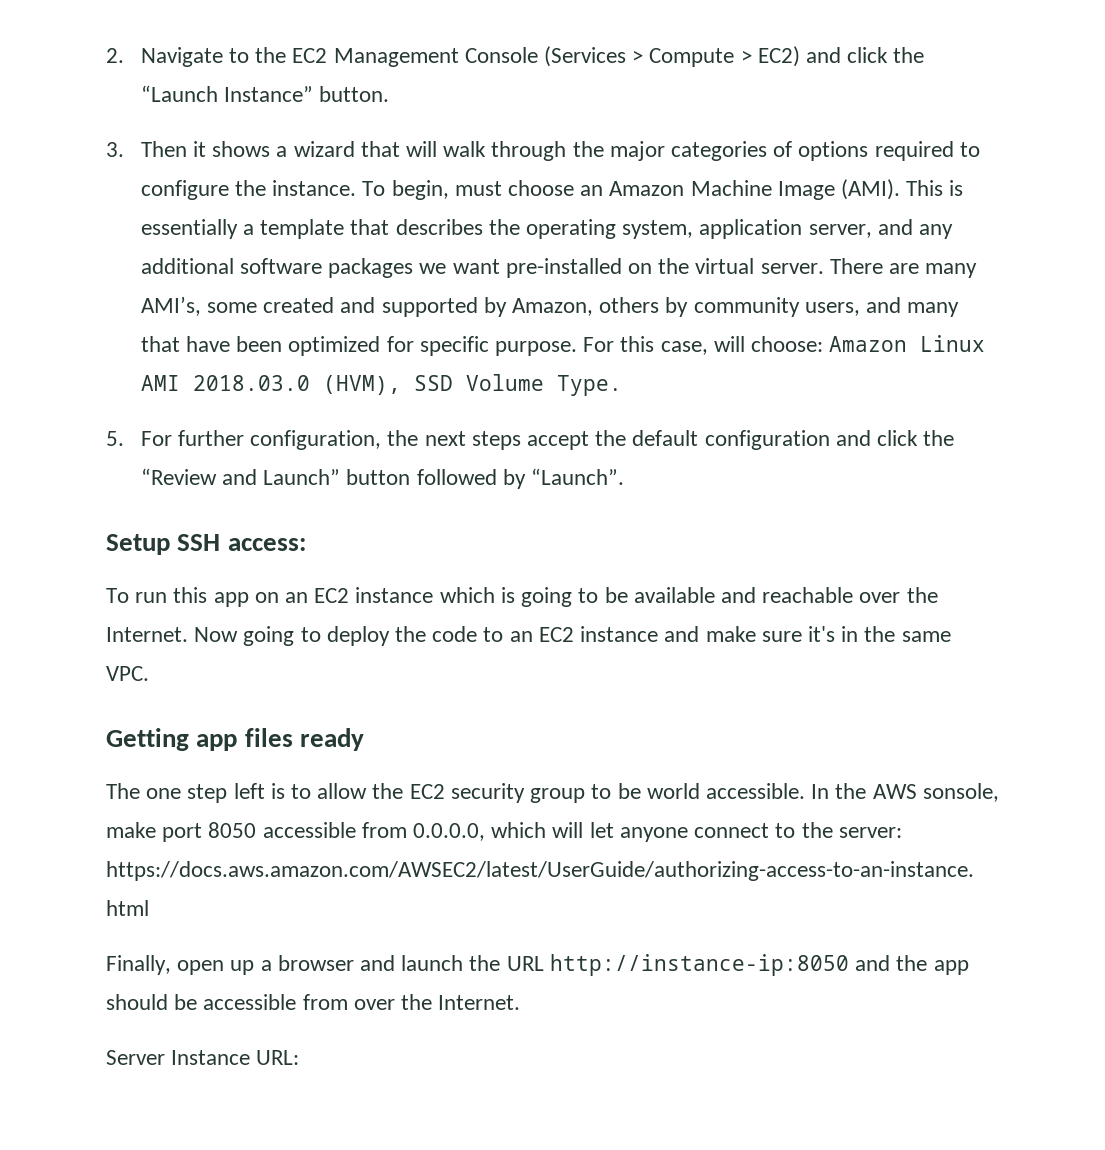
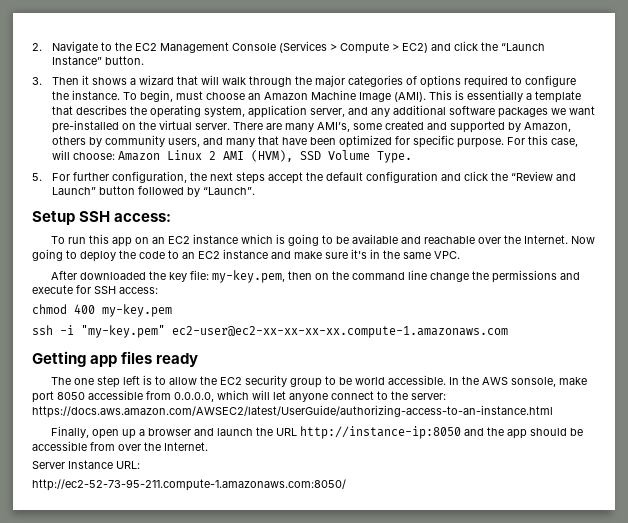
- For this case, will choose: Amazon Linux AMI 2018.03.0 (HVM), SSD Volume Type.
+ For this case, will choose: Amazon Linux 2 AMI (HVM), SSD Volume Type.
+ After downloaded the key file: my-key.pem, then on the command line change the permissions and execute for SSH access:
+ chmod 400 my-key.pem
+ ssh -i "my-key.pem" ec2-user@ec2-xx-xx-xx-xx.compute-1.amazonaws.com
+ http://ec2-52-73-95-211.compute-1.amazonaws.com:8050/

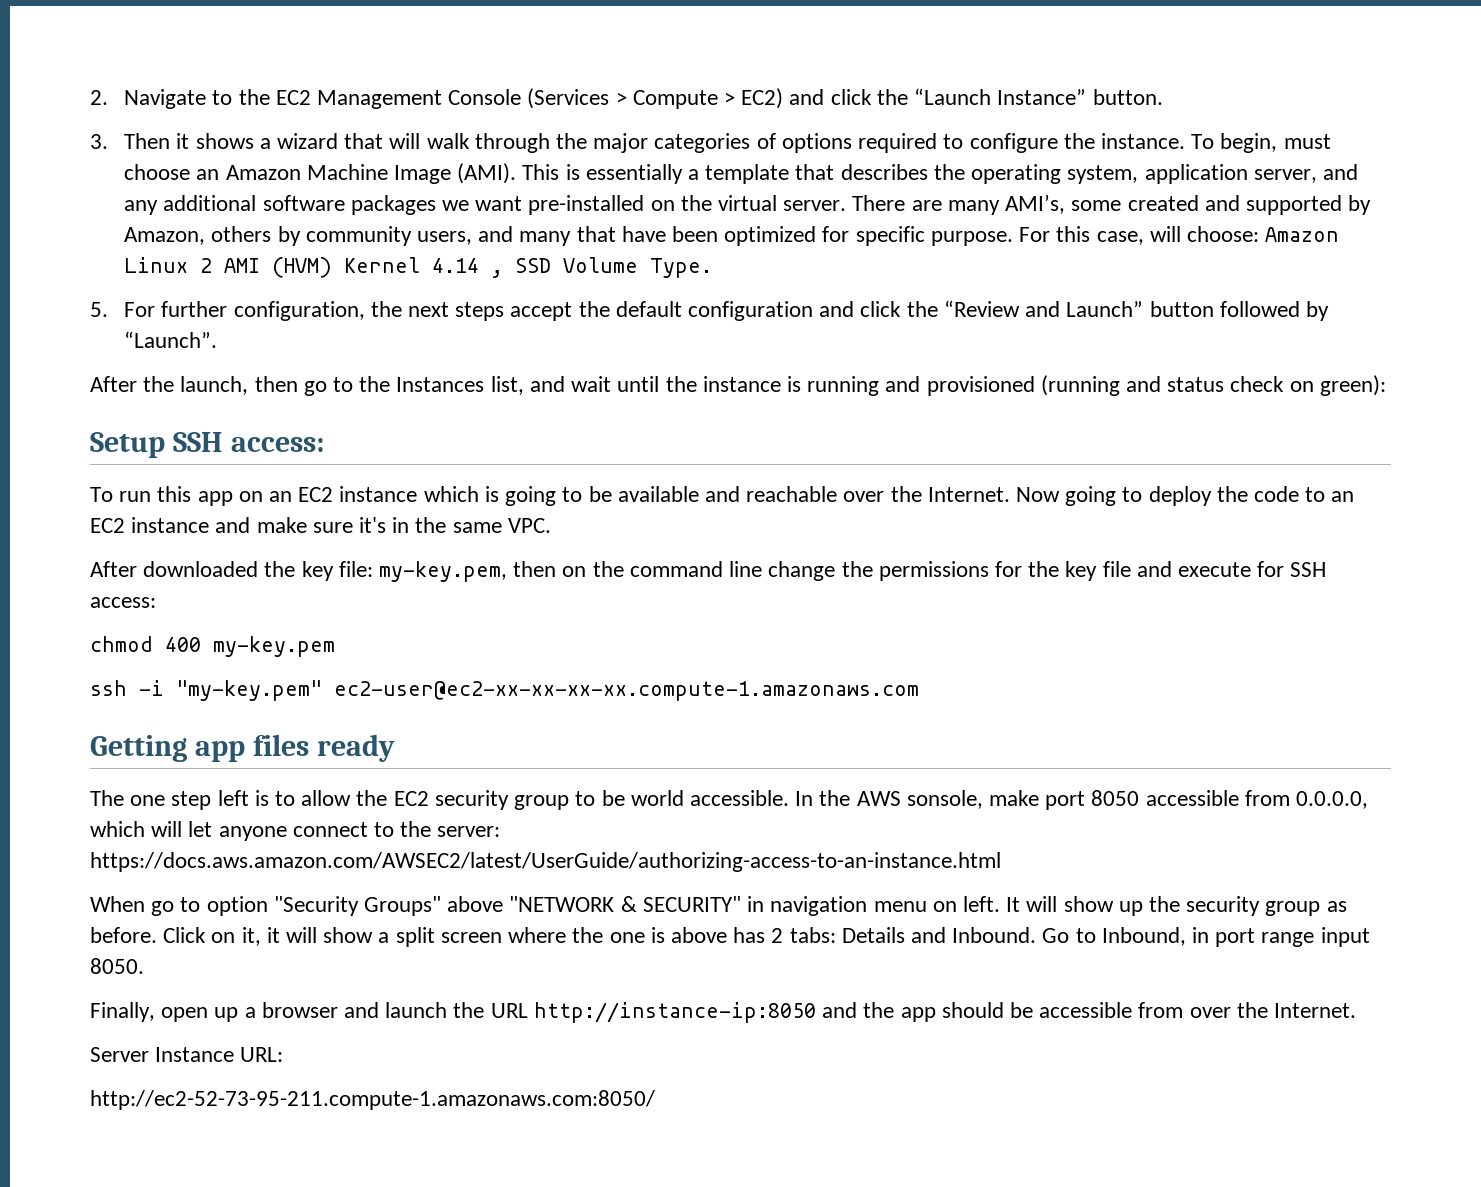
- For this case, will choose: Amazon Linux 2 AMI (HVM), SSD Volume Type.
+ For this case, will choose: Amazon Linux 2 AMI (HVM) Kernel 4.14 , SSD Volume Type.
+ After the launch, then go to the Instances list, and wait until the instance is running and provisioned (running and status check on green):
- After downloaded the key file: my-key.pem, then on the command line change the permissions and execute for SSH access:
+ After downloaded the key file: my-key.pem, then on the command line change the permissions for the key file and execute for SSH access:
+ When go to option "Security Groups" above "NETWORK & SECURITY" in navigation menu on left. It will show up the security group as before. Click on it, it will show a split screen where the one is above has 2 tabs: Details and Inbound. Go to Inbound, in port range input 8050.

